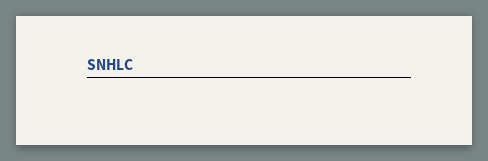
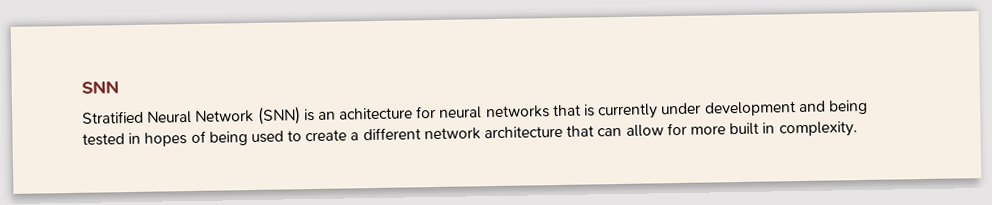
- SNHLC
+ SNN
+ Stratified Neural Network (SNN) is an achitecture for neural networks that is currently under development and being tested in hopes of being used to create a different network architecture that can allow for more built in complexity.

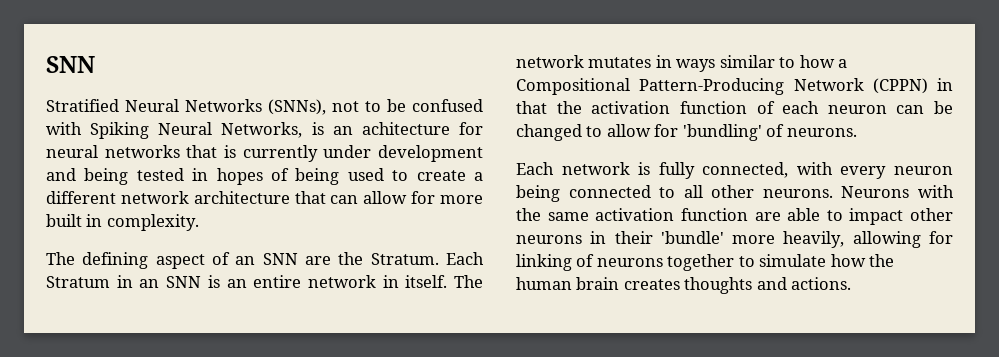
- Stratified Neural Network (SNN) is an achitecture for neural networks that is currently under development and being tested in hopes of being used to create a different network architecture that can allow for more built in complexity.
+ Stratified Neural Networks (SNNs), not to be confused with Spiking Neural Networks, is an achitecture for neural networks that is currently under development and being tested in hopes of being used to create a different network architecture that can allow for more built in complexity.
+ The defining aspect of an SNN are the Stratum. Each Stratum in an SNN is an entire network in itself. The network mutates in ways similar to how a Compositional Pattern-Producing Network (CPPN) in that the activation function of each neuron can be changed to allow for 'bundling' of neurons.
+ Each network is fully connected, with every neuron being connected to all other neurons. Neurons with the same activation function are able to impact other neurons in their 'bundle' more heavily, allowing for linking of neurons together to simulate how the human brain creates thoughts and actions.

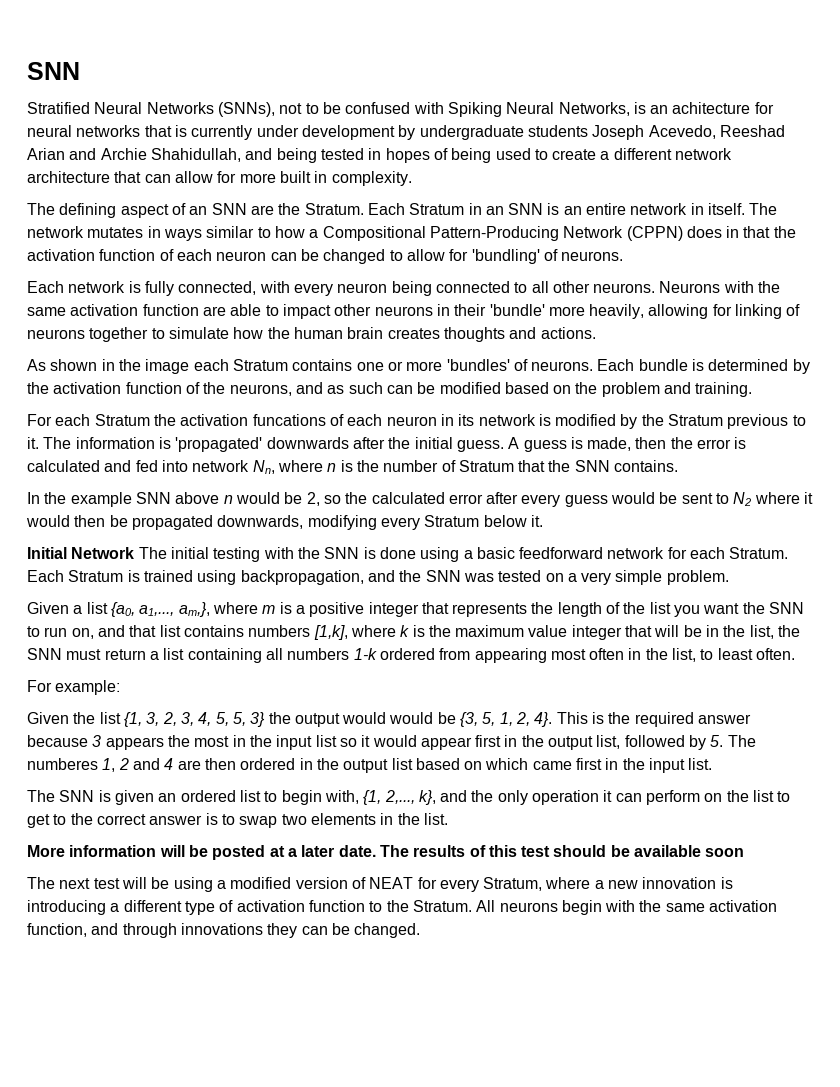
- Stratified Neural Networks (SNNs), not to be confused with Spiking Neural Networks, is an achitecture for neural networks that is currently under development and being tested in hopes of being used to create a different network architecture that can allow for more built in complexity.
+ Stratified Neural Networks (SNNs), not to be confused with Spiking Neural Networks, is an achitecture for neural networks that is currently under development by undergraduate students Joseph Acevedo, Reeshad Arian and Archie Shahidullah, and being tested in hopes of being used to create a different network architecture that can allow for more built in complexity.
- The network mutates in ways similar to how a Compositional Pattern-Producing Network (CPPN) in that the activation function of each neuron can be changed to allow for 'bundling' of neurons.
+ The network mutates in ways similar to how a Compositional Pattern-Producing Network (CPPN) does in that the activation function of each neuron can be changed to allow for 'bundling' of neurons.
+ As shown in the image each Stratum contains one or more 'bundles' of neurons. Each bundle is determined by the activation function of the neurons, and as such can be modified based on the problem and training.
+ For each Stratum the activation funcations of each neuron in its network is modified by the Stratum previous to it. The information is 'propagated' downwards after the initial guess. A guess is made, then the error is calculated and fed into network Nn, where n is the number of Stratum that the SNN contains.
+ In the example SNN above n would be 2, so the calculated error after every guess would be sent to N2 where it would then be propagated downwards, modifying every Stratum below it.
+ Initial Network The initial testing with the SNN is done using a basic feedforward network for each Stratum. Each Stratum is trained using backpropagation, and the SNN was tested on a very simple problem.
+ Given a list {a0, a1,..., am,}, where m is a positive integer that represents the length of the list you want the SNN to run on, and that list contains numbers [1,k], where k is the maximum value integer that will be in the list, the SNN must return a list containing all numbers 1-k ordered from appearing most often in the list, to least often.
+ For example:
+ Given the list {1, 3, 2, 3, 4, 5, 5, 3} the output would would be {3, 5, 1, 2, 4}. This is the required answer because 3 appears the most in the input list so it would appear first in the output list, followed by 5. The numberes 1, 2 and 4 are then ordered in the output list based on which came first in the input list.
+ The SNN is given an ordered list to begin with, {1, 2,..., k}, and the only operation it can perform on the list to get to the correct answer is to swap two elements in the list.
+ More information will be posted at a later date. The results of this test should be available soon
+ The next test will be using a modified version of NEAT for every Stratum, where a new innovation is introducing a different type of activation function to the Stratum. All neurons begin with the same activation function, and through innovations they can be changed.

